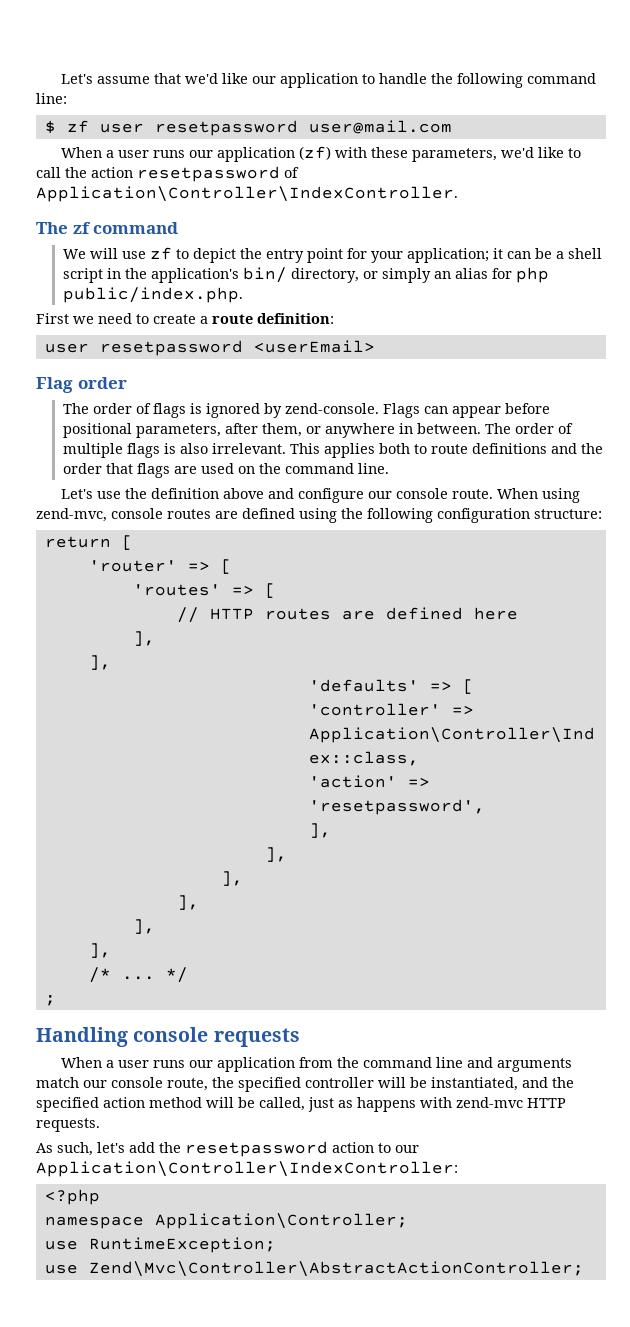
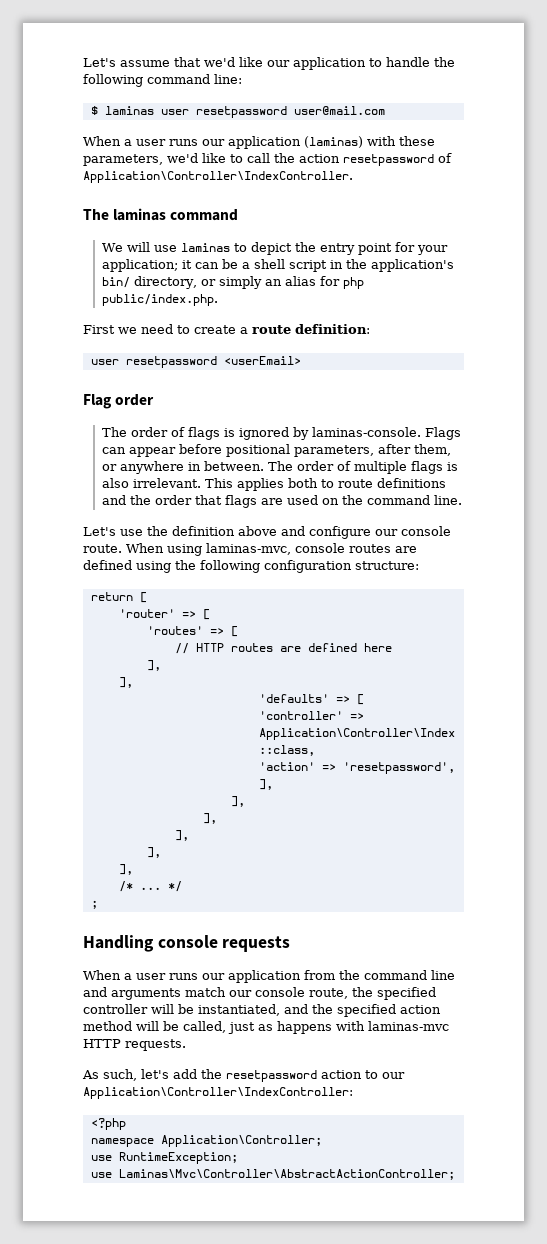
- $ zf user resetpassword user@mail.com
+ $ laminas user resetpassword user@mail.com
- When a user runs our application (zf) with these parameters, we'd like to call the action resetpassword of Application\Controller\IndexController.
+ When a user runs our application (laminas) with these parameters, we'd like to call the action resetpassword of Application\Controller\IndexController.
- The zf command
+ The laminas command
- We will use zf to depict the entry point for your application; it can be a shell script in the application's bin/ directory, or simply an alias for php public/index.php.
+ We will use laminas to depict the entry point for your application; it can be a shell script in the application's bin/ directory, or simply an alias for php public/index.php.
- The order of flags is ignored by zend-console.
+ The order of flags is ignored by laminas-console.
- When using zend-mvc, console routes are defined using the following configuration structure:
+ When using laminas-mvc, console routes are defined using the following configuration structure:
- When a user runs our application from the command line and arguments match our console route, the specified controller will be instantiated, and the specified action method will be called, just as happens with zend-mvc HTTP requests.
+ When a user runs our application from the command line and arguments match our console route, the specified controller will be instantiated, and the specified action method will be called, just as happens with laminas-mvc HTTP requests.
- use Zend\Mvc\Controller\AbstractActionController;
+ use Laminas\Mvc\Controller\AbstractActionController;

